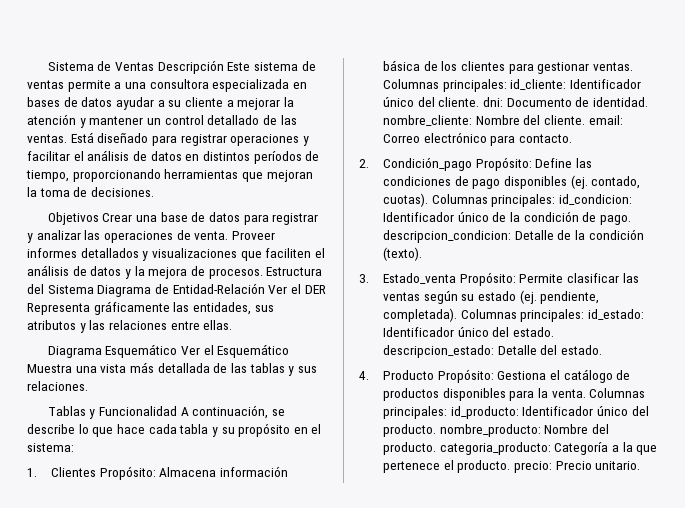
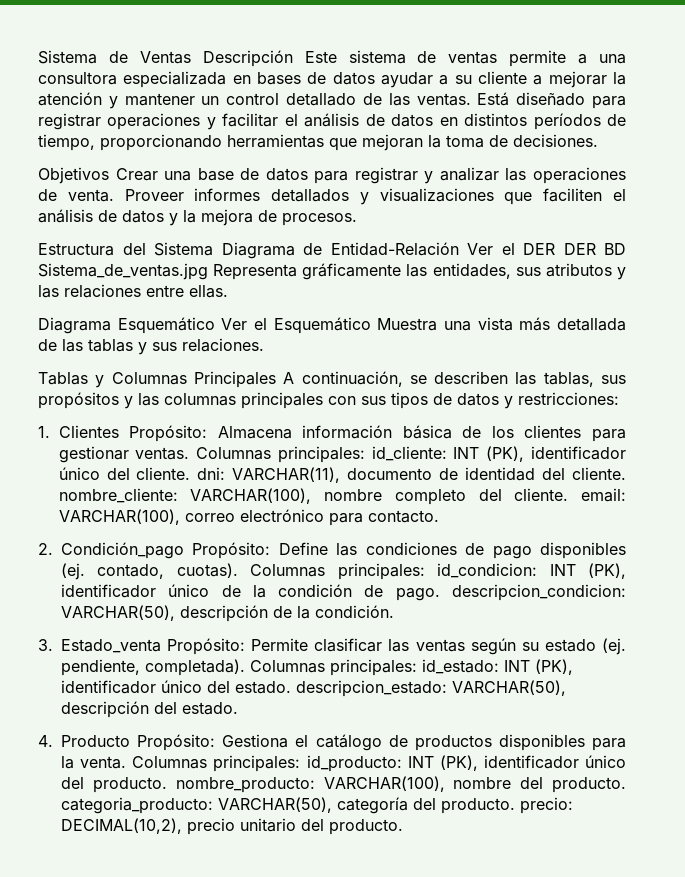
- Proveer informes detallados y visualizaciones que faciliten el análisis de datos y la mejora de procesos. Estructura del Sistema Diagrama de Entidad-Relación Ver el DER Representa gráficamente las entidades, sus atributos y las relaciones entre ellas.
+ Proveer informes detallados y visualizaciones que faciliten el análisis de datos y la mejora de procesos.
+ Estructura del Sistema Diagrama de Entidad-Relación Ver el DER DER BD Sistema_de_ventas.jpg Representa gráficamente las entidades, sus atributos y las relaciones entre ellas.
- Tablas y Funcionalidad A continuación, se describe lo que hace cada tabla y su propósito en el sistema:
+ Tablas y Columnas Principales A continuación, se describen las tablas, sus propósitos y las columnas principales con sus tipos de datos y restricciones:
- Columnas principales: id_cliente: Identificador único del cliente. dni: Documento de identidad. nombre_cliente: Nombre del cliente. email: Correo electrónico para contacto.
+ Columnas principales: id_cliente: INT (PK), identificador único del cliente. dni: VARCHAR(11), documento de identidad del cliente. nombre_cliente: VARCHAR(100), nombre completo del cliente. email: VARCHAR(100), correo electrónico para contacto.
- Columnas principales: id_condicion: Identificador único de la condición de pago. descripcion_condicion: Detalle de la condición (texto).
+ Columnas principales: id_condicion: INT (PK), identificador único de la condición de pago. descripcion_condicion: VARCHAR(50), descripción de la condición.
- Columnas principales: id_estado: Identificador único del estado. descripcion_estado: Detalle del estado.
+ Columnas principales: id_estado: INT (PK), identificador único del estado. descripcion_estado: VARCHAR(50), descripción del estado.
- Columnas principales: id_producto: Identificador único del producto. nombre_producto: Nombre del producto. categoria_producto: Categoría a la que pertenece el producto. precio: Precio unitario.
+ Columnas principales: id_producto: INT (PK), identificador único del producto. nombre_producto: VARCHAR(100), nombre del producto. categoria_producto: VARCHAR(50), categoría del producto. precio: DECIMAL(10,2), precio unitario del producto.

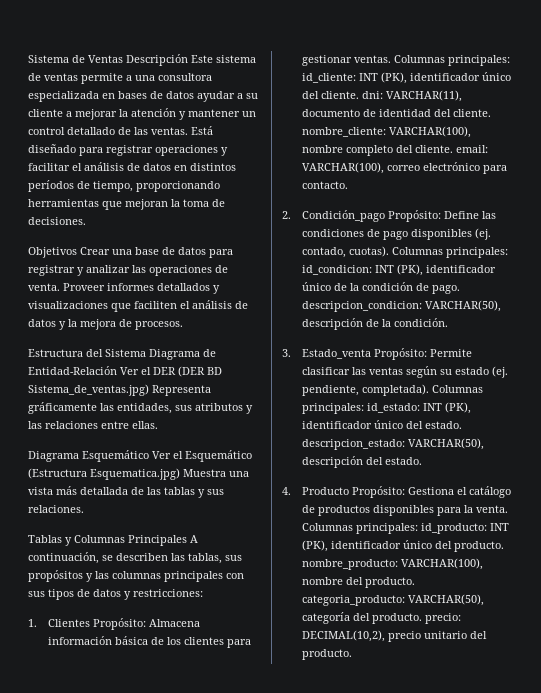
- Estructura del Sistema Diagrama de Entidad-Relación Ver el DER DER BD Sistema_de_ventas.jpg Representa gráficamente las entidades, sus atributos y las relaciones entre ellas.
+ Estructura del Sistema Diagrama de Entidad-Relación Ver el DER (DER BD Sistema_de_ventas.jpg) Representa gráficamente las entidades, sus atributos y las relaciones entre ellas.
- Diagrama Esquemático Ver el Esquemático Muestra una vista más detallada de las tablas y sus relaciones.
+ Diagrama Esquemático Ver el Esquemático (Estructura Esquematica.jpg) Muestra una vista más detallada de las tablas y sus relaciones.

